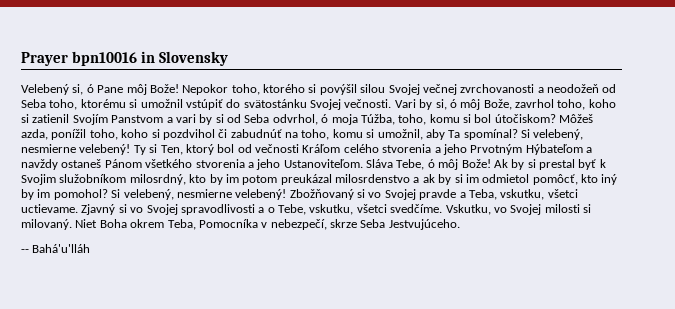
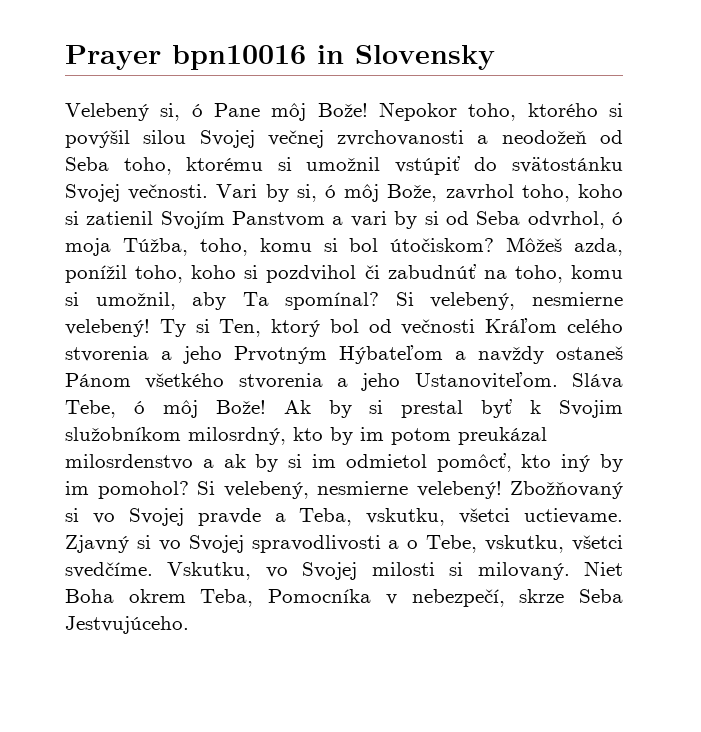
- -- Bahá'u'lláh

